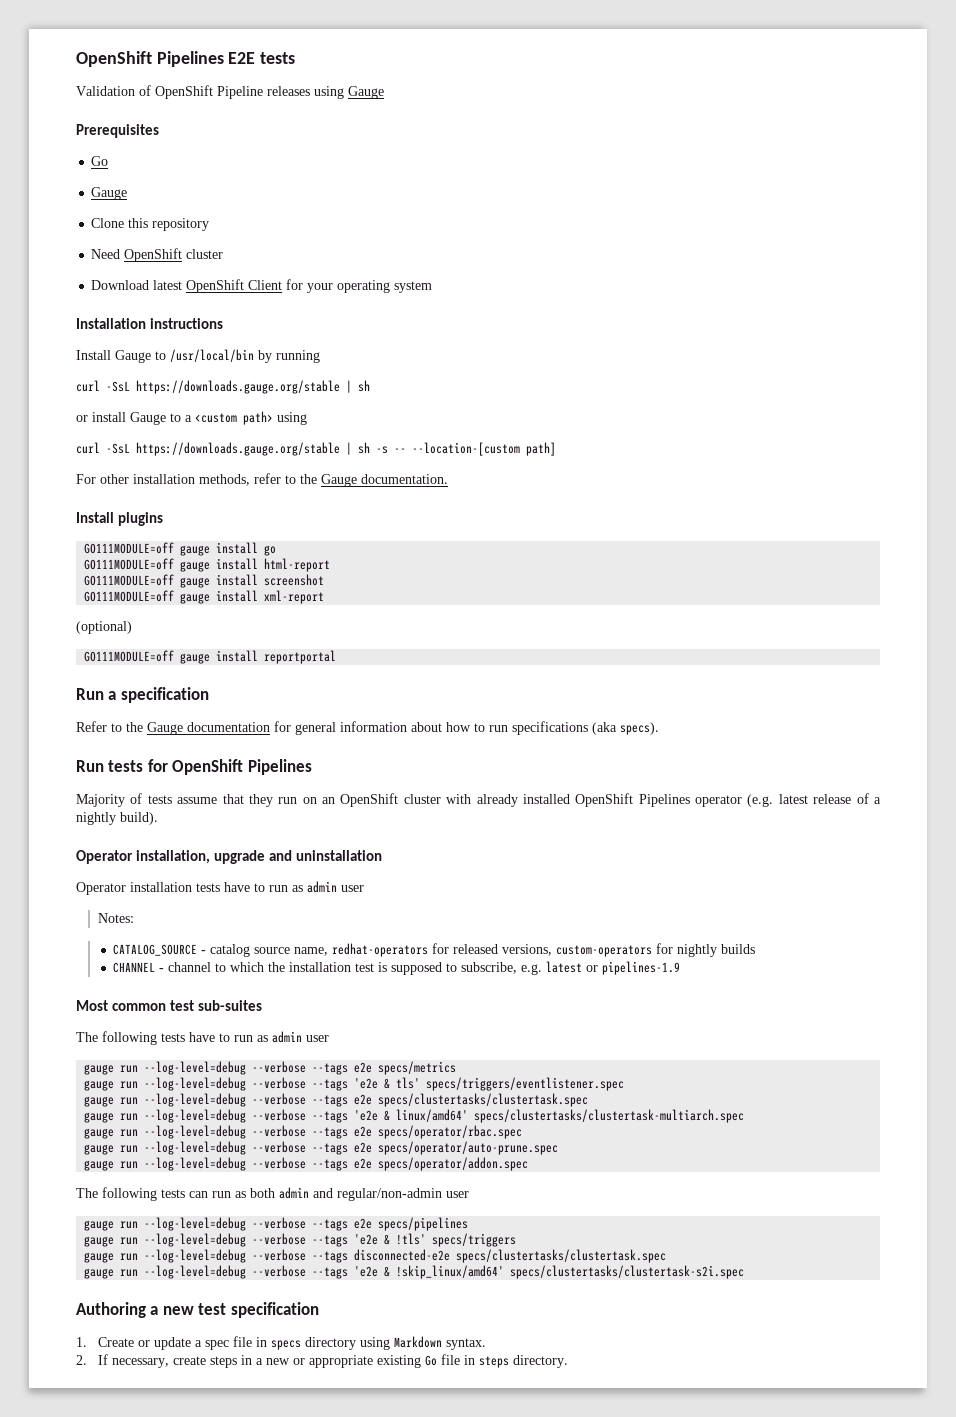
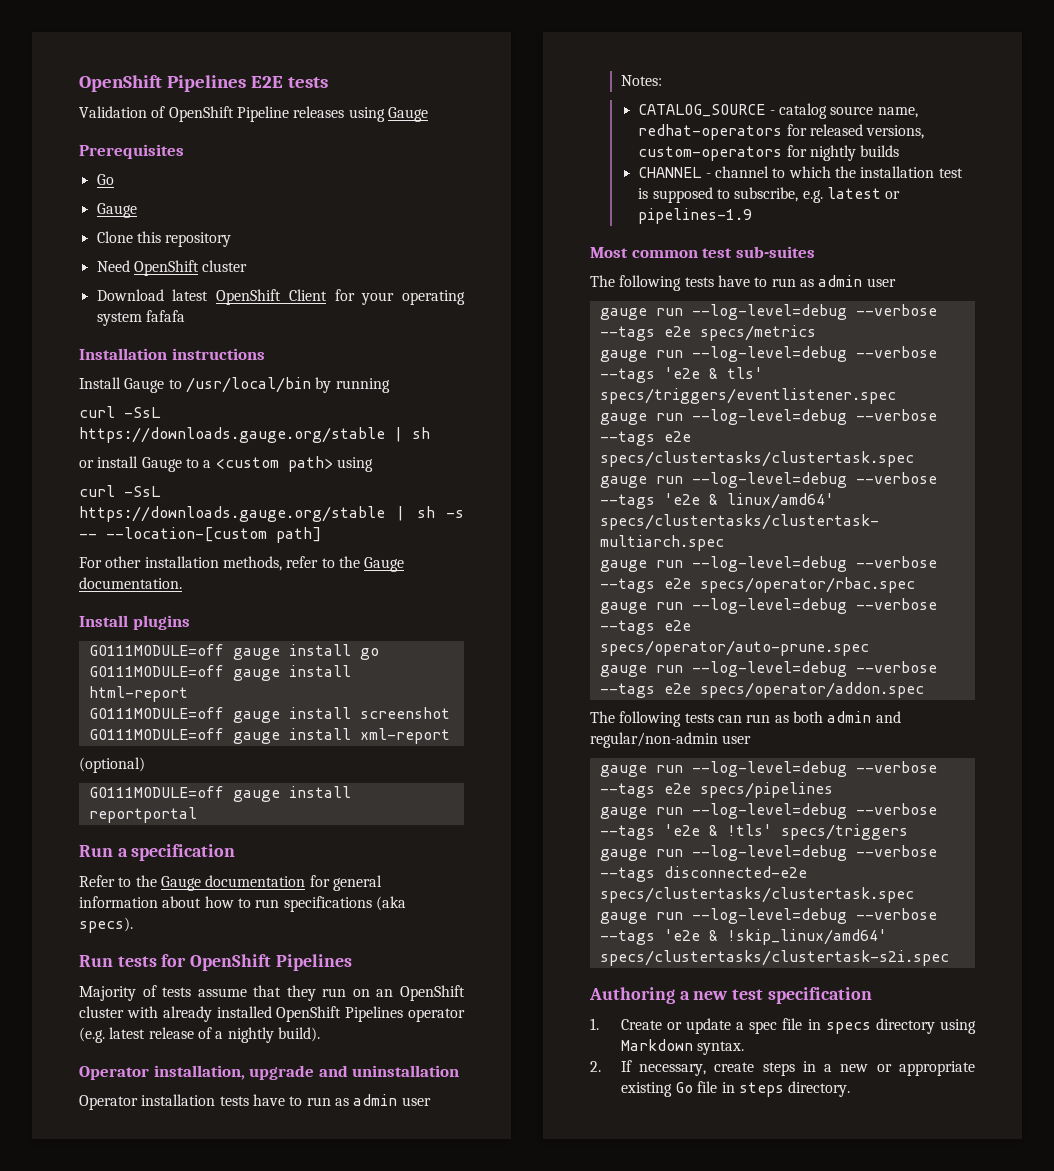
- Download latest OpenShift Client for your operating system
+ Download latest OpenShift Client for your operating system fafafa

